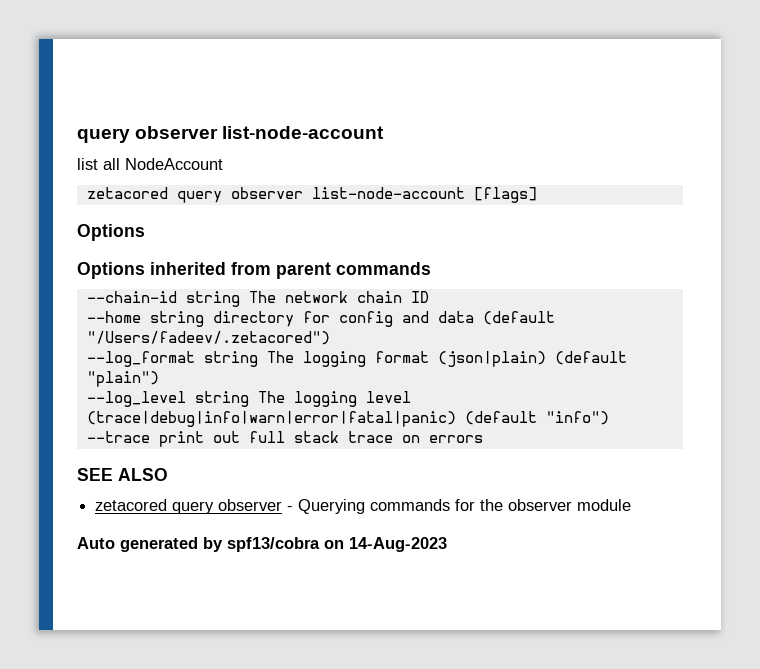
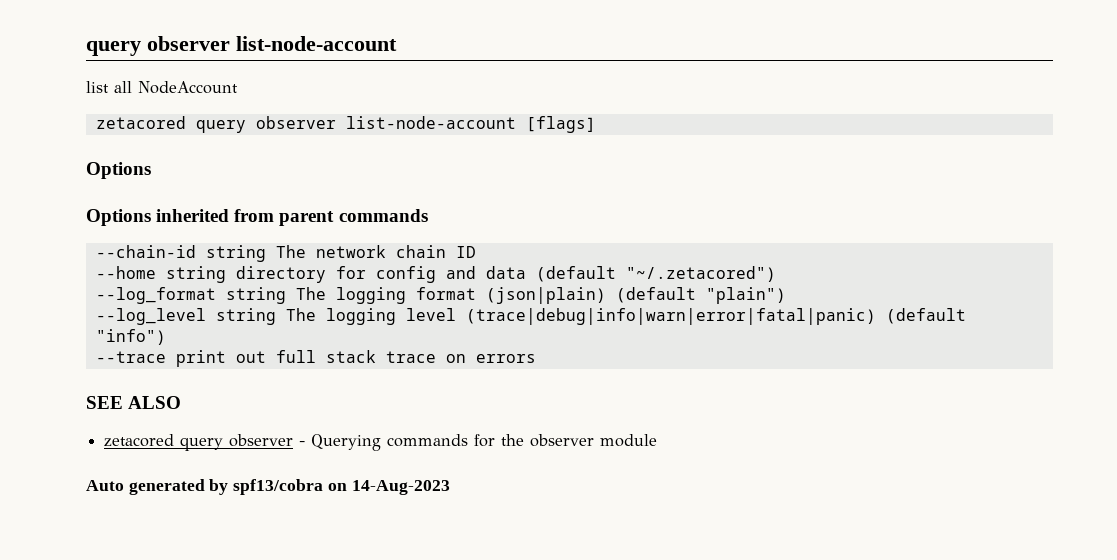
- --home string directory for config and data (default "/Users/fadeev/.zetacored")
+ --home string directory for config and data (default "~/.zetacored")

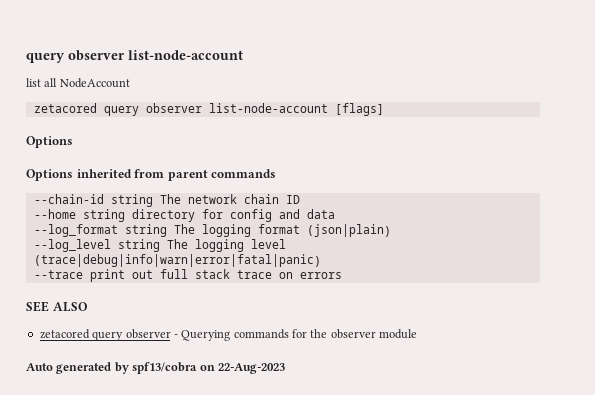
- --home string directory for config and data (default "~/.zetacored")
+ --home string directory for config and data
- --log_format string The logging format (json|plain) (default "plain")
+ --log_format string The logging format (json|plain)
- --log_level string The logging level (trace|debug|info|warn|error|fatal|panic) (default "info")
+ --log_level string The logging level (trace|debug|info|warn|error|fatal|panic)
- Auto generated by spf13/cobra on 14-Aug-2023
+ Auto generated by spf13/cobra on 22-Aug-2023

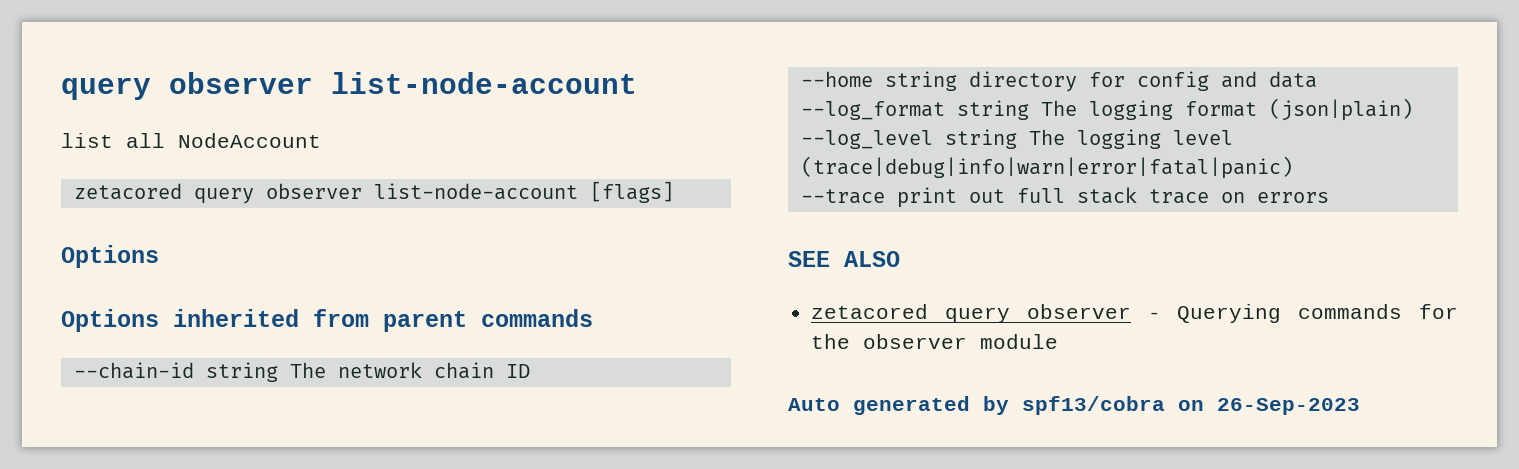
- Auto generated by spf13/cobra on 22-Aug-2023
+ Auto generated by spf13/cobra on 26-Sep-2023

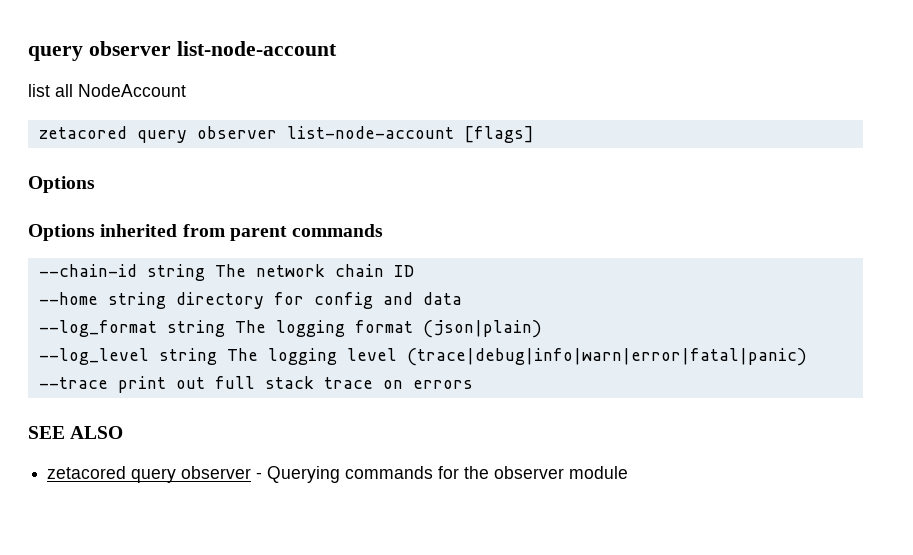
- Auto generated by spf13/cobra on 26-Sep-2023

